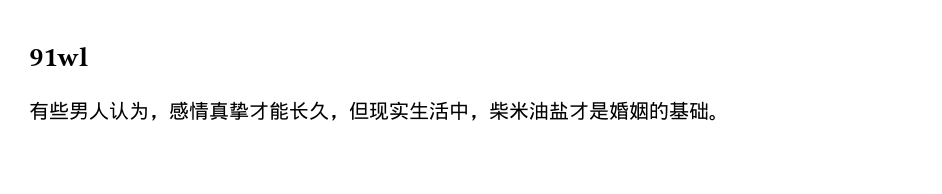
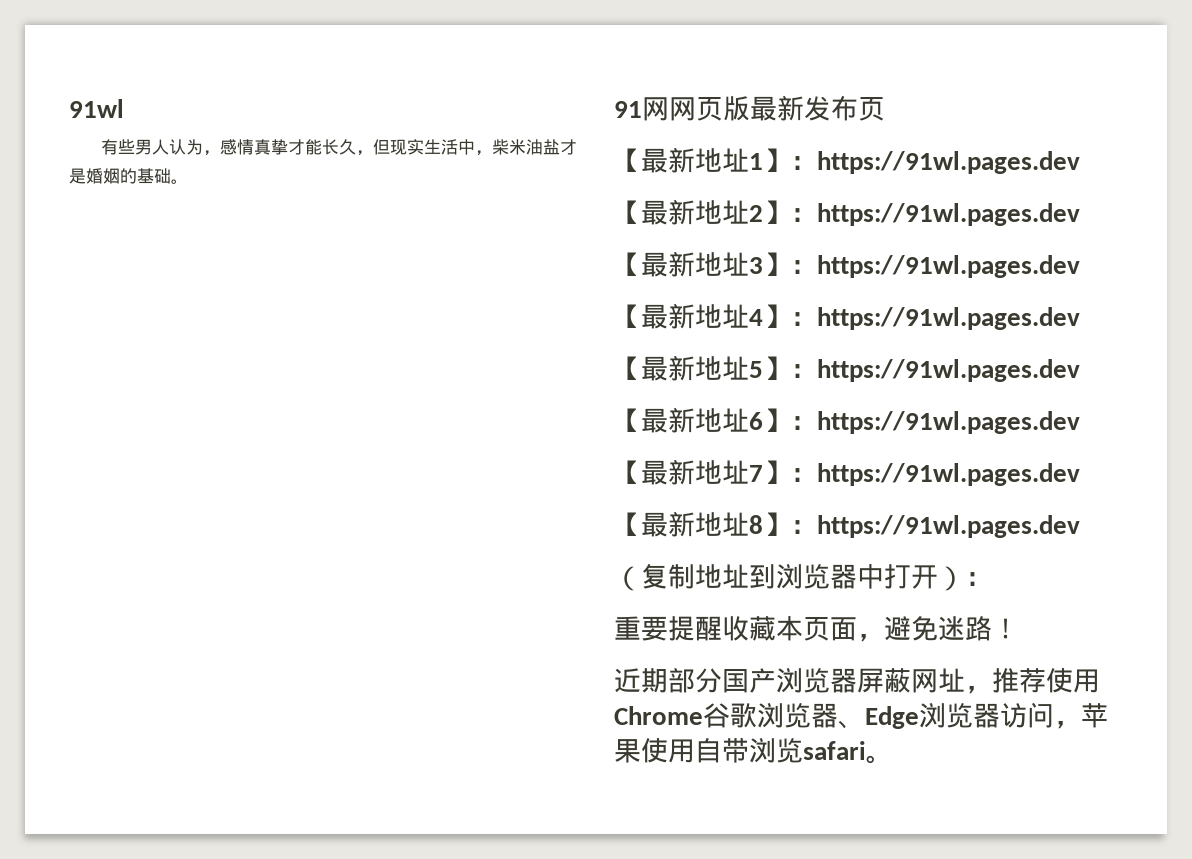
+ 91网网页版最新发布页
+ 【最新地址1】：https://91wl.pages.dev
+ 【最新地址2】：https://91wl.pages.dev
+ 【最新地址3】：https://91wl.pages.dev
+ 【最新地址4】：https://91wl.pages.dev
+ 【最新地址5】：https://91wl.pages.dev
+ 【最新地址6】：https://91wl.pages.dev
+ 【最新地址7】：https://91wl.pages.dev
+ 【最新地址8】：https://91wl.pages.dev
+ （复制地址到浏览器中打开）：
+ 重要提醒收藏本页面，避免迷路！
+ 近期部分国产浏览器屏蔽网址，推荐使用Chrome谷歌浏览器、Edge浏览器访问，苹果使用自带浏览safari。

